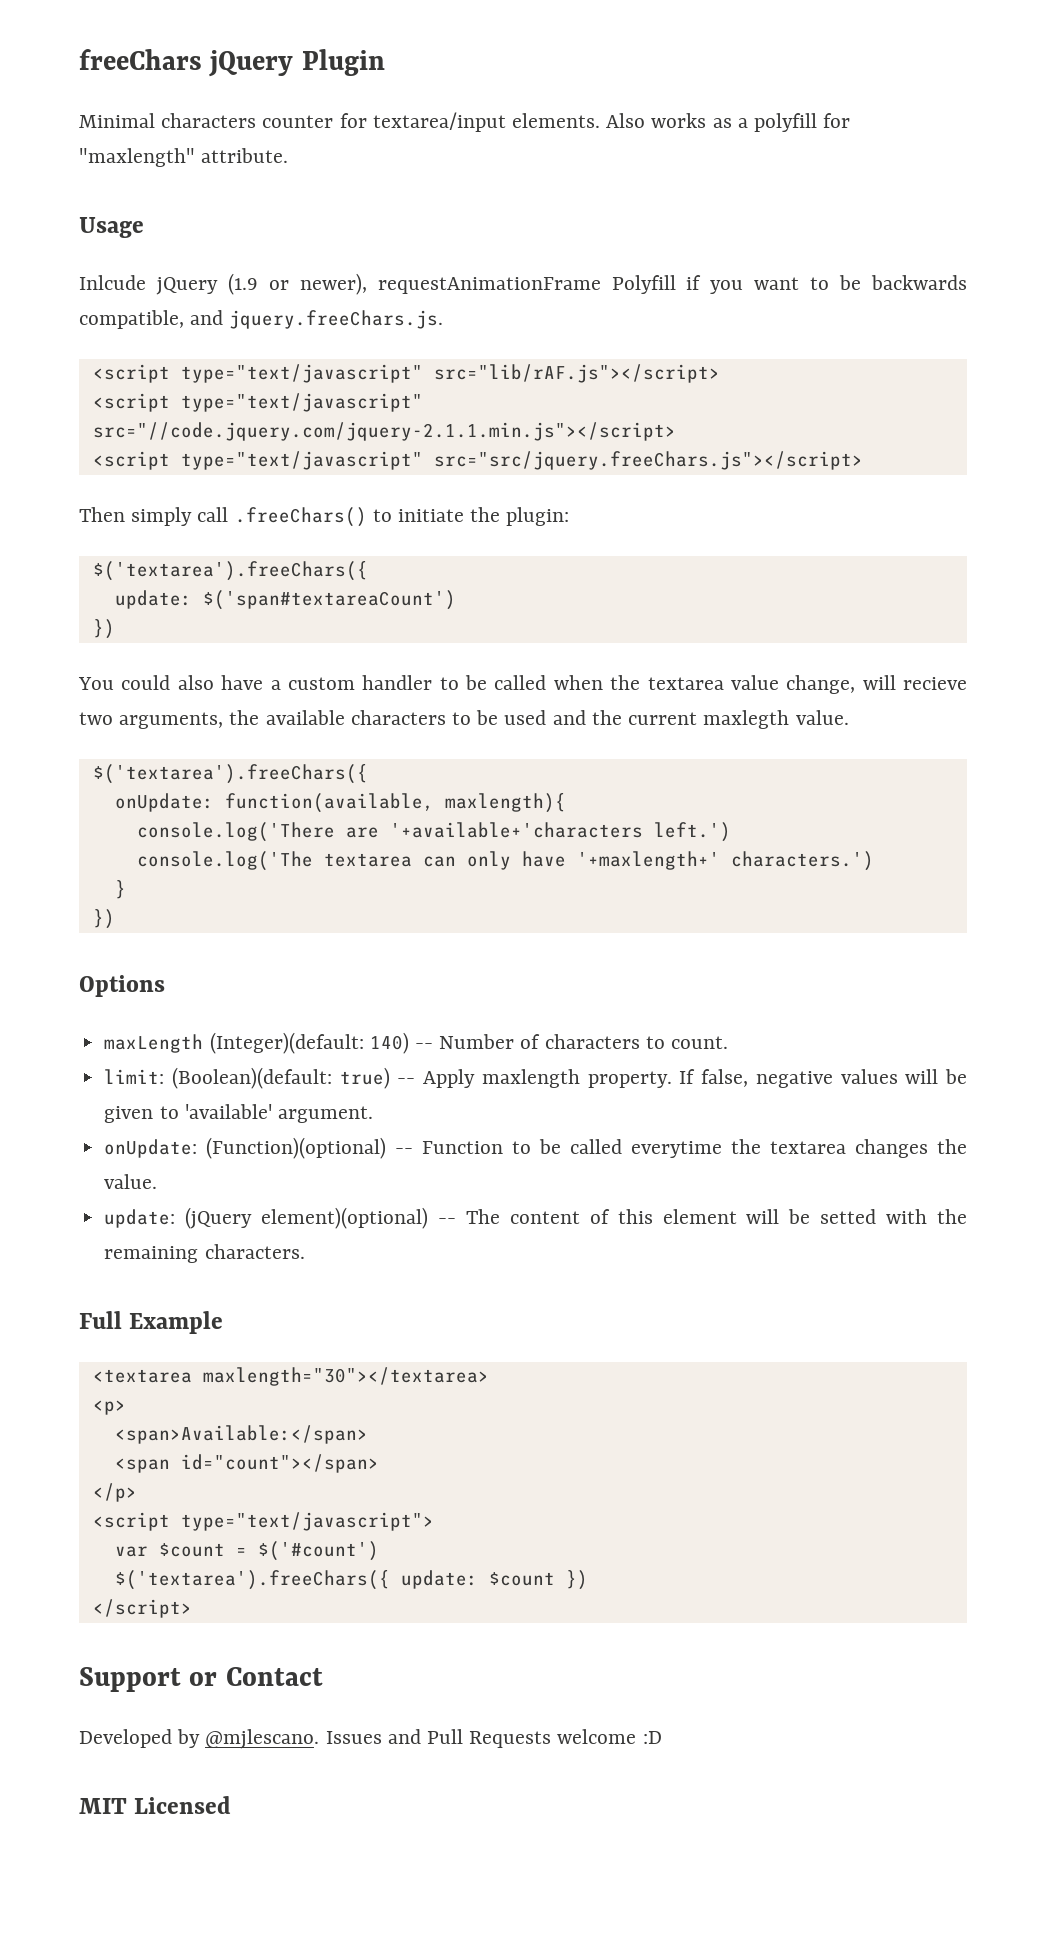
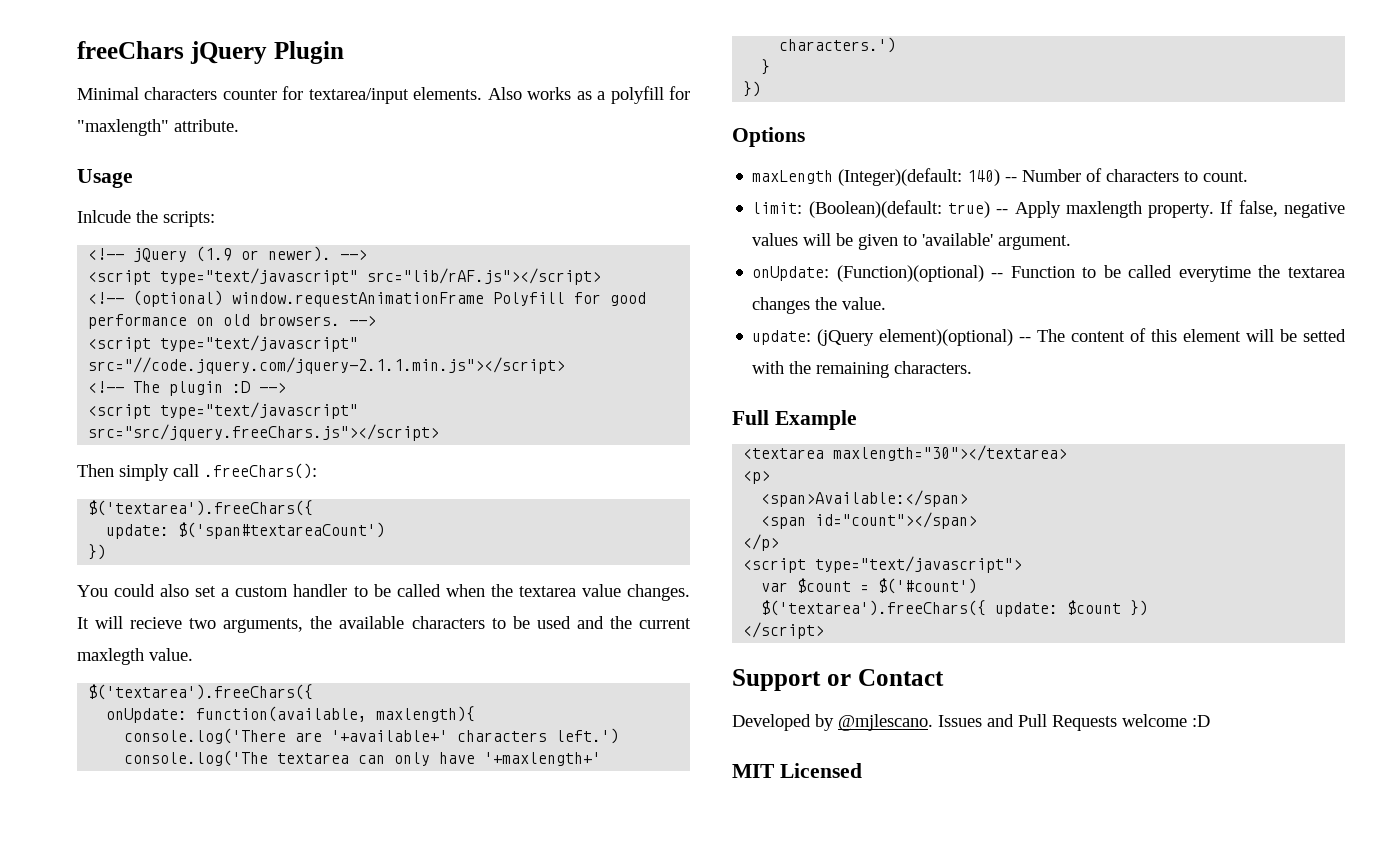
- Inlcude jQuery (1.9 or newer), requestAnimationFrame Polyfill if you want to be backwards compatible, and jquery.freeChars.js.
+ Inlcude the scripts:
+ <!-- jQuery (1.9 or newer). -->
  <script type="text/javascript" src="lib/rAF.js"></script>
+ <!-- (optional) window.requestAnimationFrame Polyfill for good performance on old browsers. -->
  <script type="text/javascript" src="//code.jquery.com/jquery-2.1.1.min.js"></script>
+ <!-- The plugin :D -->
- Then simply call .freeChars() to initiate the plugin:
+ Then simply call .freeChars():
- You could also have a custom handler to be called when the textarea value change, will recieve two arguments, the available characters to be used and the current maxlegth value.
+ You could also set a custom handler to be called when the textarea value changes. It will recieve two arguments, the available characters to be used and the current maxlegth value.
- console.log('There are '+available+'characters left.')
+ console.log('There are '+available+' characters left.')

